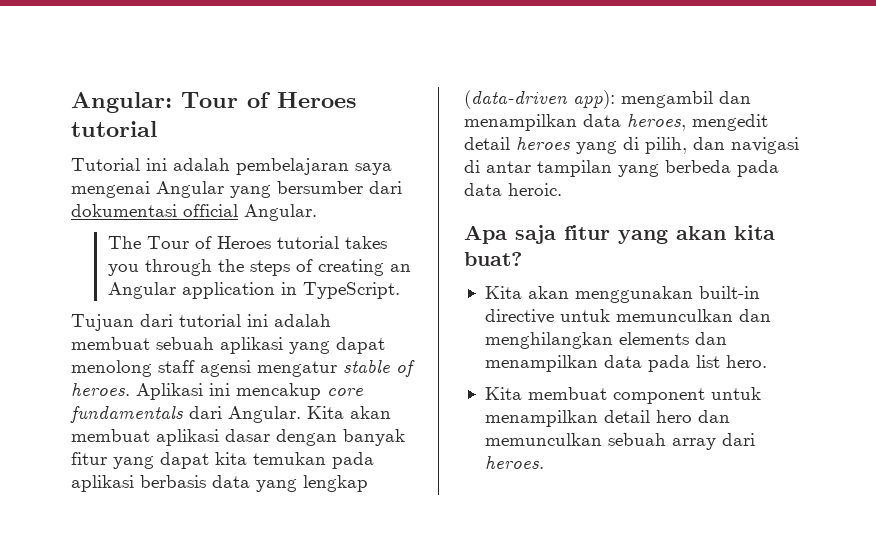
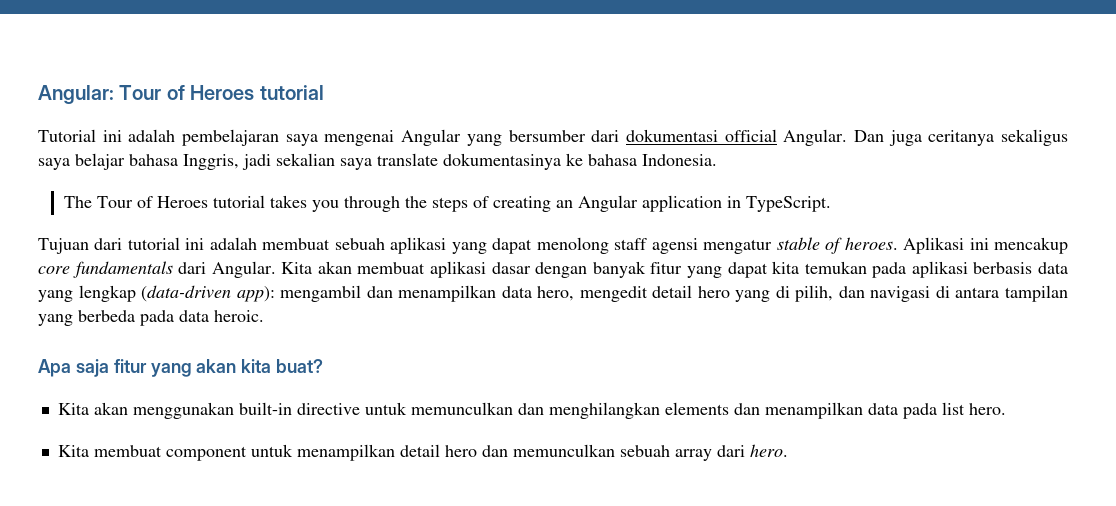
+ Dan juga ceritanya sekaligus saya belajar bahasa Inggris, jadi sekalian saya translate dokumentasinya ke bahasa Indonesia.
- Kita akan membuat aplikasi dasar dengan banyak fitur yang dapat kita temukan pada aplikasi berbasis data yang lengkap (data-driven app): mengambil dan menampilkan data heroes, mengedit detail heroes yang di pilih, dan navigasi di antar tampilan yang berbeda pada data heroic.
+ Kita akan membuat aplikasi dasar dengan banyak fitur yang dapat kita temukan pada aplikasi berbasis data yang lengkap (data-driven app): mengambil dan menampilkan data hero, mengedit detail hero yang di pilih, dan navigasi di antara tampilan yang berbeda pada data heroic.
- Kita membuat component untuk menampilkan detail hero dan memunculkan sebuah array dari heroes.
+ Kita membuat component untuk menampilkan detail hero dan memunculkan sebuah array dari hero.

